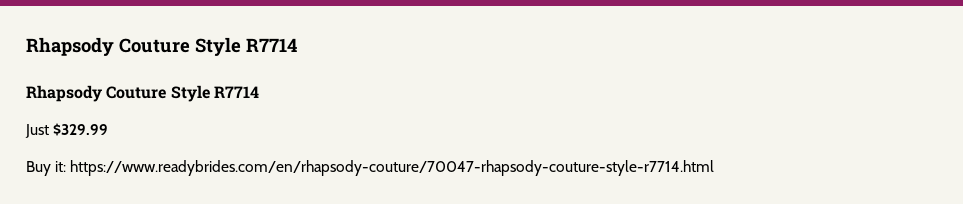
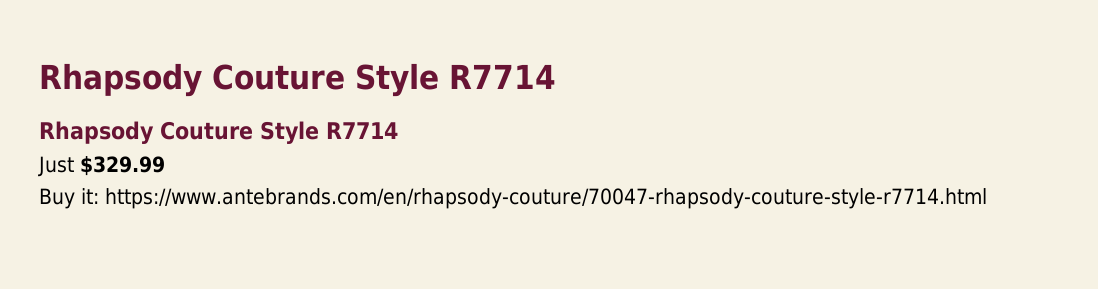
- Buy it: https://www.readybrides.com/en/rhapsody-couture/70047-rhapsody-couture-style-r7714.html
+ Buy it: https://www.antebrands.com/en/rhapsody-couture/70047-rhapsody-couture-style-r7714.html

